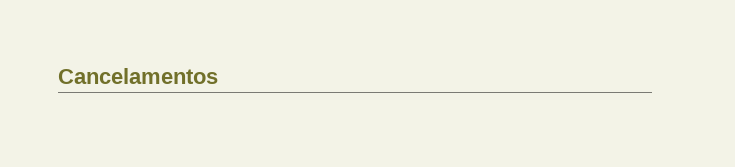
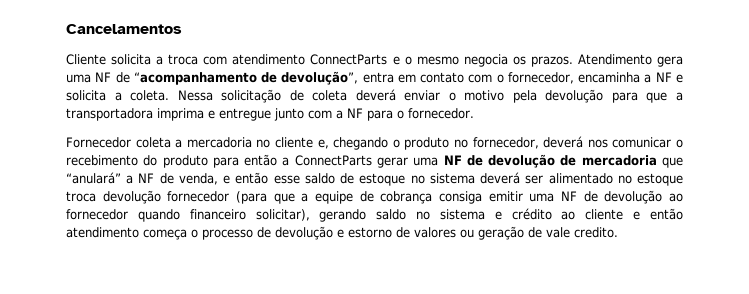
+ Cliente solicita a troca com atendimento ConnectParts e o mesmo negocia os prazos. Atendimento gera uma NF de “acompanhamento de devolução”, entra em contato com o fornecedor, encaminha a NF e solicita a coleta. Nessa solicitação de coleta deverá enviar o motivo pela devolução para que a transportadora imprima e entregue junto com a NF para o fornecedor.
+ Fornecedor coleta a mercadoria no cliente e, chegando o produto no fornecedor, deverá nos comunicar o recebimento do produto para então a ConnectParts gerar uma NF de devolução de mercadoria que “anulará” a NF de venda, e então esse saldo de estoque no sistema deverá ser alimentado no estoque troca devolução fornecedor (para que a equipe de cobrança consiga emitir uma NF de devolução ao fornecedor quando financeiro solicitar), gerando saldo no sistema e crédito ao cliente e então atendimento começa o processo de devolução e estorno de valores ou geração de vale credito.

